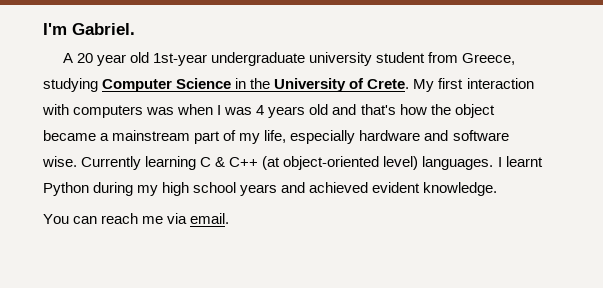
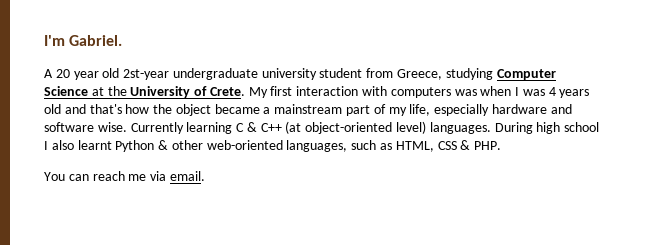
- A 20 year old 1st-year undergraduate university student from Greece, studying Computer Science in the University of Crete.
+ A 20 year old 2st-year undergraduate university student from Greece, studying Computer Science at the University of Crete.
- I learnt Python during my high school years and achieved evident knowledge.
+ During high school I also learnt Python & other web-oriented languages, such as HTML, CSS & PHP.

